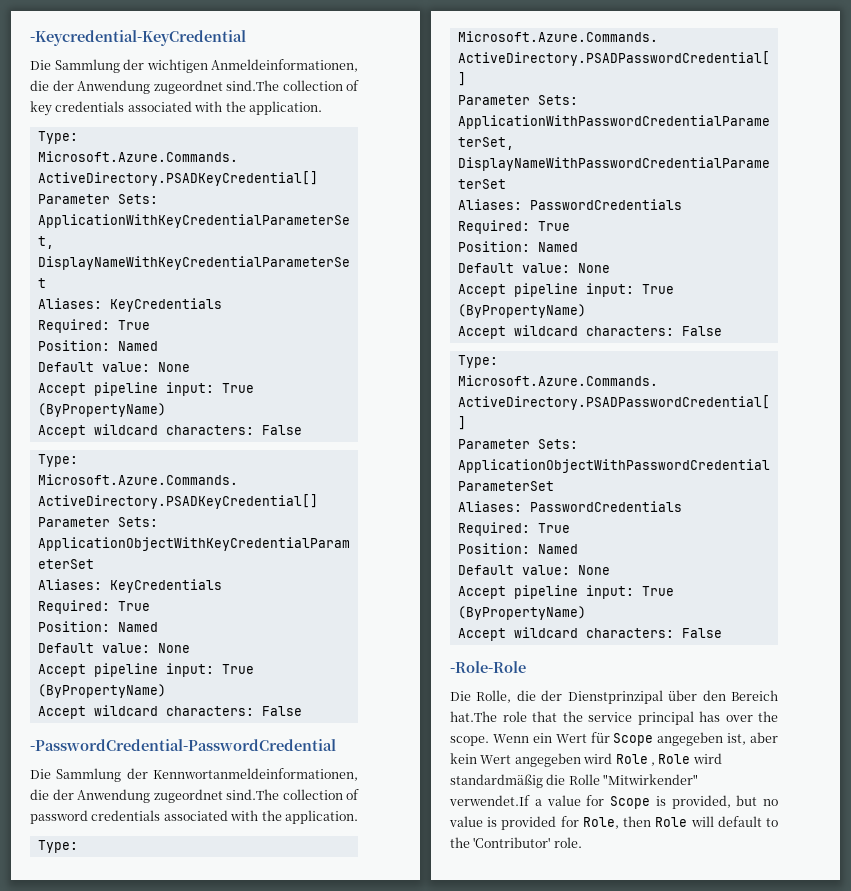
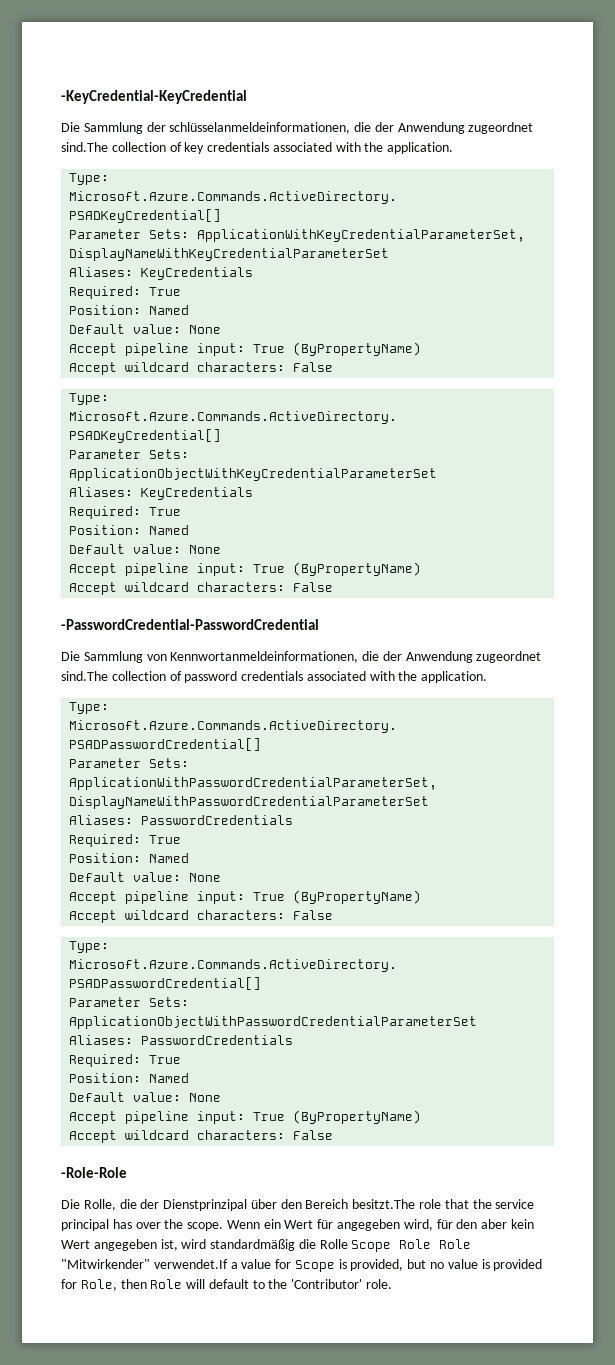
- -Keycredential-KeyCredential
- Die Sammlung der wichtigen Anmeldeinformationen, die der Anwendung zugeordnet sind.The collection of key credentials associated with the application.
+ -KeyCredential-KeyCredential
+ Die Sammlung der schlüsselanmeldeinformationen, die der Anwendung zugeordnet sind.The collection of key credentials associated with the application.
- Die Sammlung der Kennwortanmeldeinformationen, die der Anwendung zugeordnet sind.The collection of password credentials associated with the application.
+ Die Sammlung von Kennwortanmeldeinformationen, die der Anwendung zugeordnet sind.The collection of password credentials associated with the application.
- Die Rolle, die der Dienstprinzipal über den Bereich hat.The role that the service principal has over the scope.
+ Die Rolle, die der Dienstprinzipal über den Bereich besitzt.The role that the service principal has over the scope.
- Wenn ein Wert für Scope angegeben ist, aber kein Wert angegeben wird Role , Role wird standardmäßig die Rolle "Mitwirkender" verwendet.If a value for Scope is provided, but no value is provided for Role, then Role will default to the 'Contributor' role.
+ Wenn ein Wert für angegeben wird, für den aber kein Wert angegeben ist, wird standardmäßig die Rolle Scope Role Role "Mitwirkender" verwendet.If a value for Scope is provided, but no value is provided for Role, then Role will default to the 'Contributor' role.

